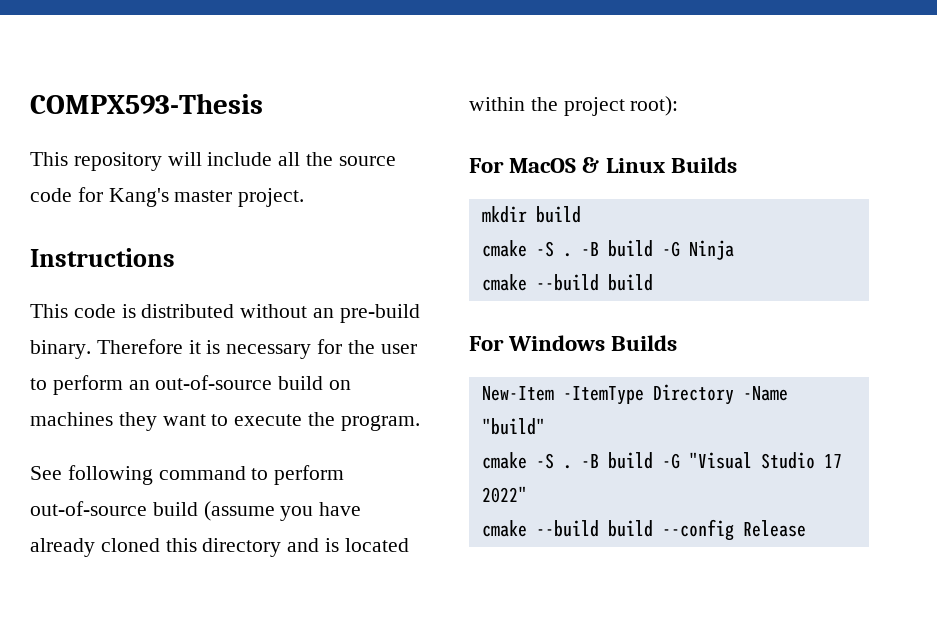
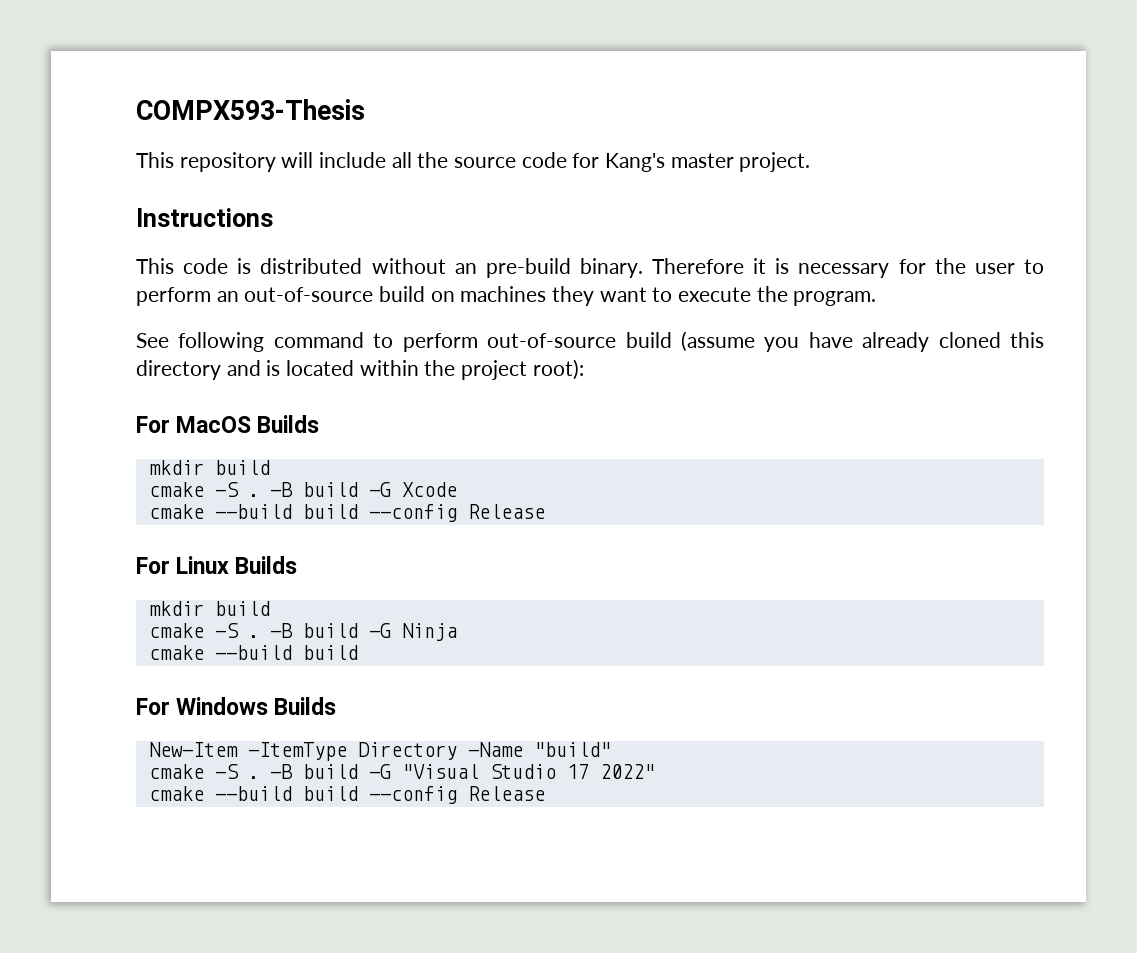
- For MacOS & Linux Builds
+ For MacOS Builds
+ mkdir build
+ cmake -S . -B build -G Xcode
+ cmake --build build --config Release
+ For Linux Builds

